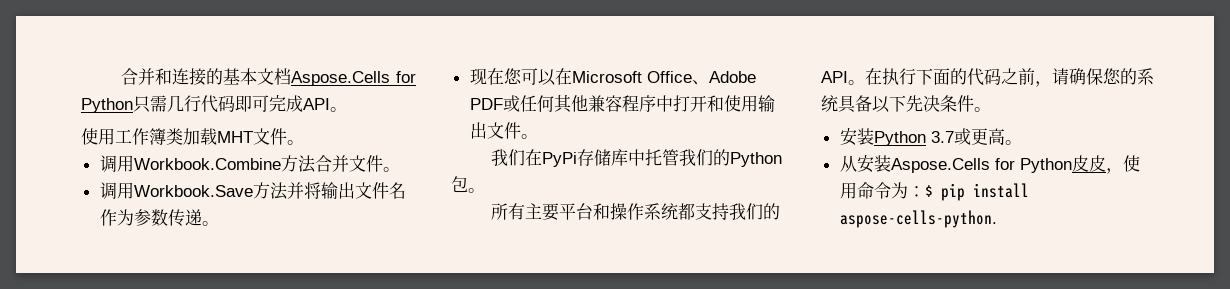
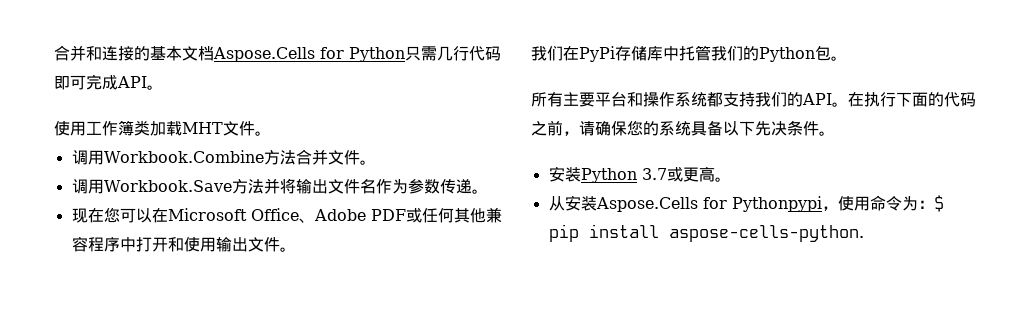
- 从安装Aspose.Cells for Python皮皮，使用命令为：$ pip install aspose-cells-python.
+ 从安装Aspose.Cells for Pythonpypi，使用命令为：$ pip install aspose-cells-python.

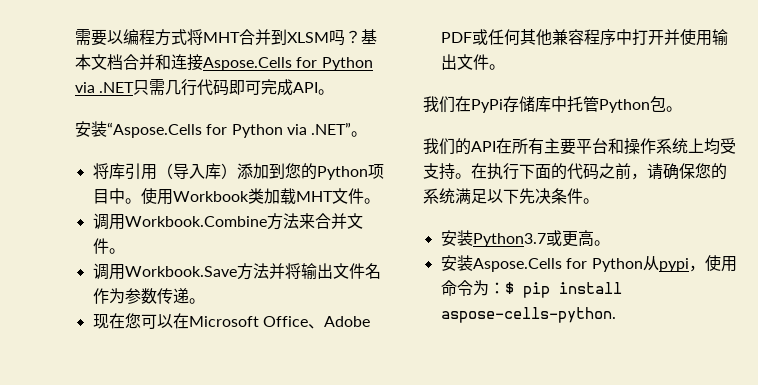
- 合并和连接的基本文档Aspose.Cells for Python只需几行代码即可完成API。
+ 需要以编程方式将MHT合并到XLSM吗？基本文档合并和连接Aspose.Cells for Python via .NET只需几行代码即可完成API。
- 使用工作簿类加载MHT文件。
+ 安装“Aspose.Cells for Python via .NET”。
+ 将库引用（导入库）添加到您的Python项目中。使用Workbook类加载MHT文件。
- 调用Workbook.Combine方法合并文件。
+ 调用Workbook.Combine方法来合并文件。
- 现在您可以在Microsoft Office、Adobe PDF或任何其他兼容程序中打开和使用输出文件。
+ 现在您可以在Microsoft Office、Adobe PDF或任何其他兼容程序中打开并使用输出文件。
- 我们在PyPi存储库中托管我们的Python包。
+ 我们在PyPi存储库中托管Python包。
- 所有主要平台和操作系统都支持我们的API。
+ 我们的API在所有主要平台和操作系统上均受支持。
- 在执行下面的代码之前，请确保您的系统具备以下先决条件。
+ 在执行下面的代码之前，请确保您的系统满足以下先决条件。
- 安装Python 3.7或更高。
+ 安装Python3.7或更高。
- 从安装Aspose.Cells for Pythonpypi，使用命令为：$ pip install aspose-cells-python.
+ 安装Aspose.Cells for Python从pypi，使用命令为：$ pip install aspose-cells-python.

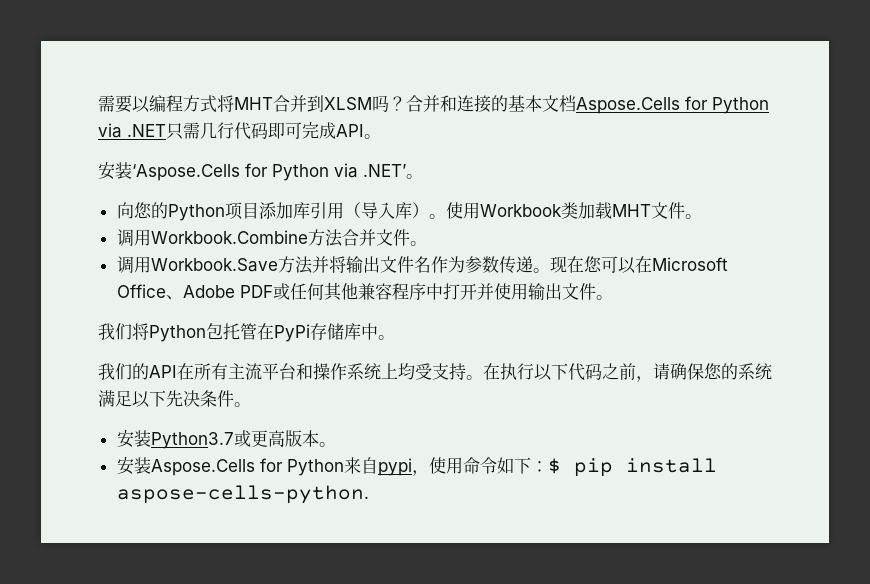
- 基本文档合并和连接Aspose.Cells for Python via .NET只需几行代码即可完成API。
+ 合并和连接的基本文档Aspose.Cells for Python via .NET只需几行代码即可完成API。
- 安装“Aspose.Cells for Python via .NET”。
- 将库引用（导入库）添加到您的Python项目中。
+ 安装‘Aspose.Cells for Python via .NET’。
+ 向您的Python项目添加库引用（导入库）。
- 调用Workbook.Combine方法来合并文件。
+ 调用Workbook.Combine方法合并文件。
- 调用Workbook.Save方法并将输出文件名作为参数传递。
- 现在您可以在Microsoft Office、Adobe PDF或任何其他兼容程序中打开并使用输出文件。
+ 调用Workbook.Save方法并将输出文件名作为参数传递。现在您可以在Microsoft Office、Adobe PDF或任何其他兼容程序中打开并使用输出文件。
- 我们在PyPi存储库中托管Python包。
+ 我们将Python包托管在PyPi存储库中。
- 我们的API在所有主要平台和操作系统上均受支持。
+ 我们的API在所有主流平台和操作系统上均受支持。
- 在执行下面的代码之前，请确保您的系统满足以下先决条件。
+ 在执行以下代码之前，请确保您的系统满足以下先决条件。
- 安装Python3.7或更高。
+ 安装Python3.7或更高版本。
- 安装Aspose.Cells for Python从pypi，使用命令为：$ pip install aspose-cells-python.
+ 安装Aspose.Cells for Python来自pypi，使用命令如下：$ pip install aspose-cells-python.

